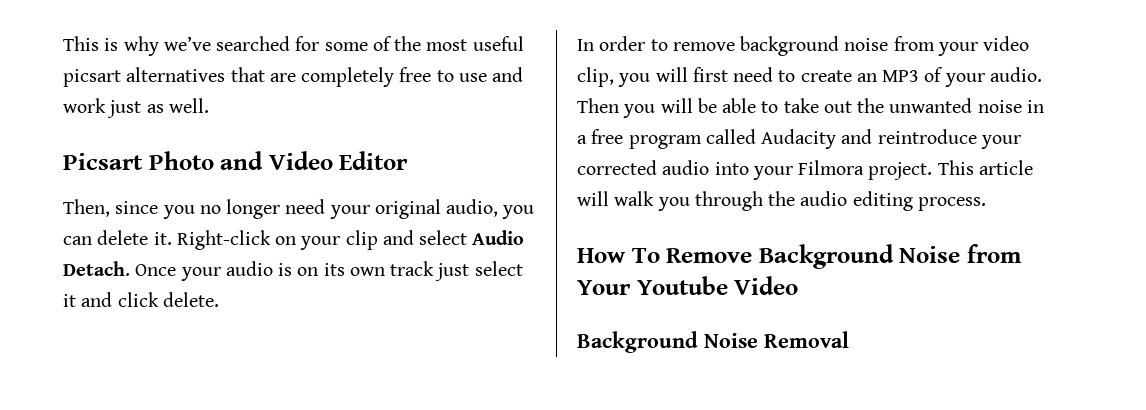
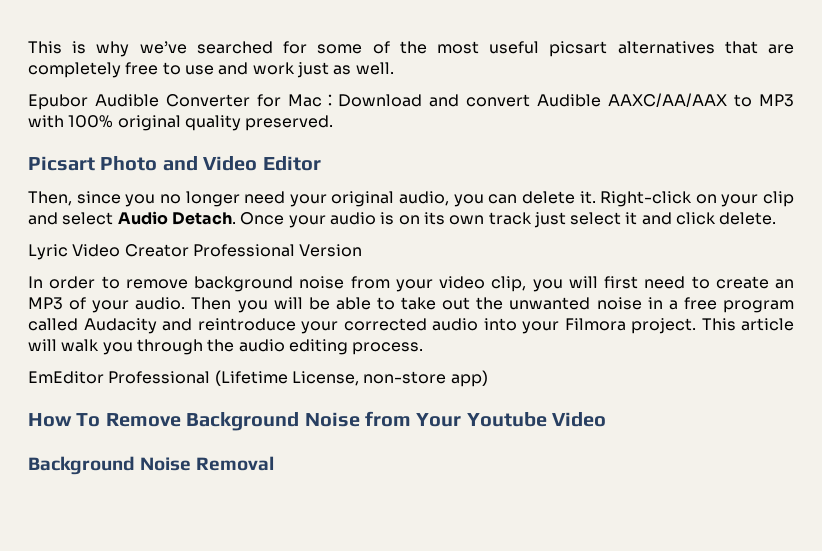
+ Epubor Audible Converter for Mac：Download and convert Audible AAXC/AA/AAX to MP3 with 100% original quality preserved.
+ Lyric Video Creator Professional Version
+ EmEditor Professional (Lifetime License, non-store app)

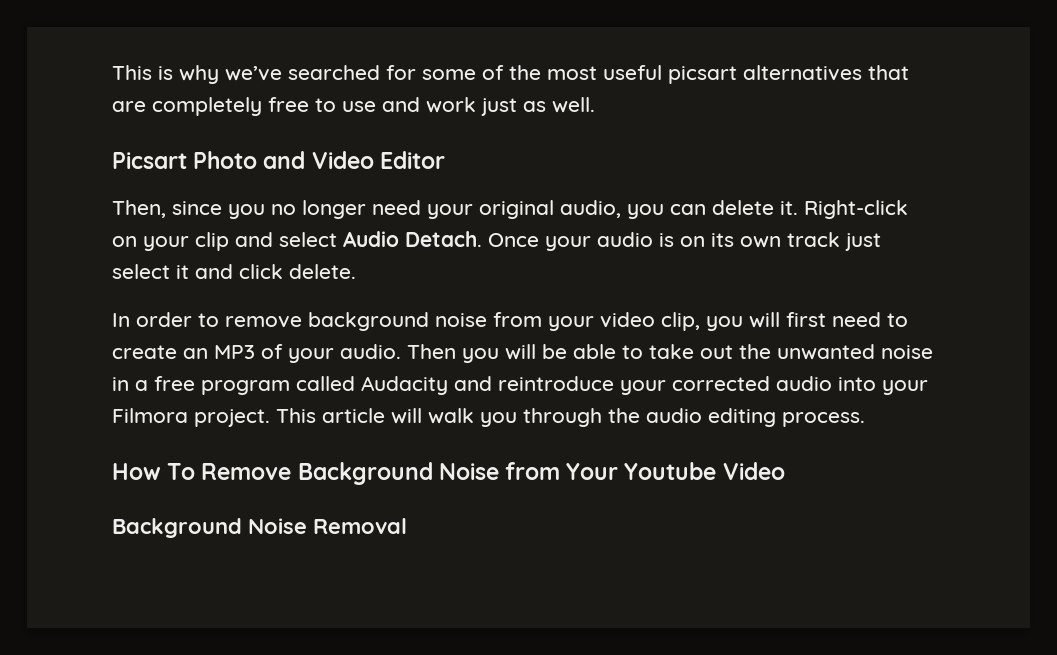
- Epubor Audible Converter for Mac：Download and convert Audible AAXC/AA/AAX to MP3 with 100% original quality preserved.
- Lyric Video Creator Professional Version
- EmEditor Professional (Lifetime License, non-store app)

